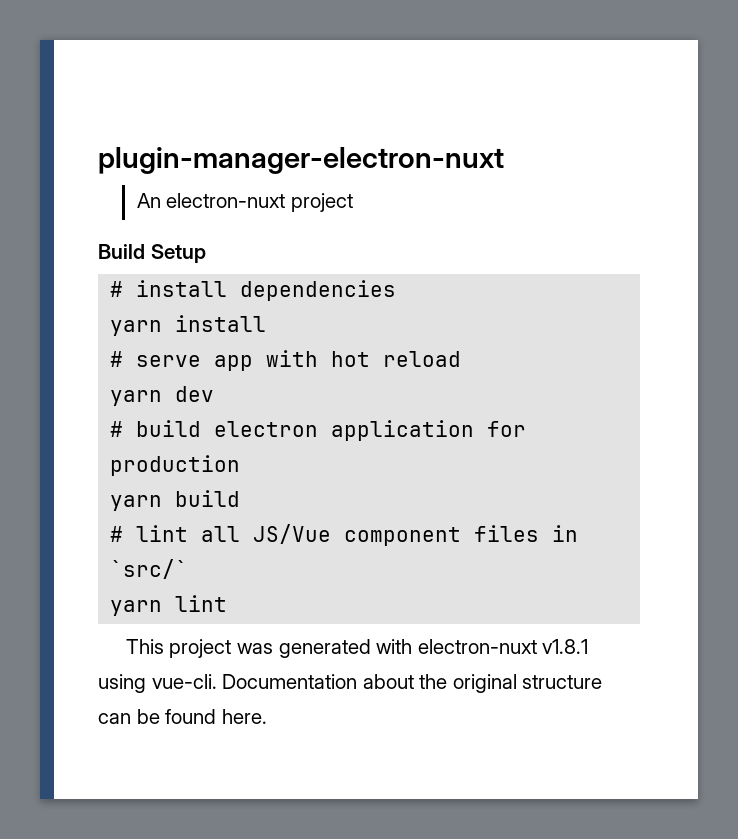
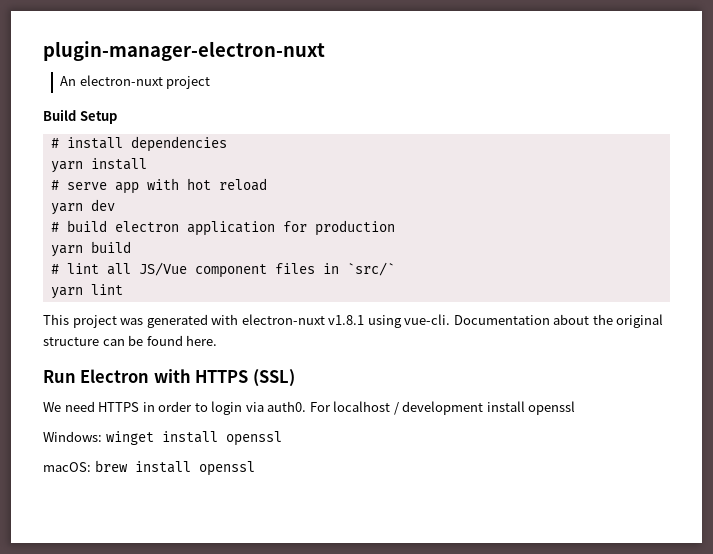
+ Run Electron with HTTPS (SSL)
+ We need HTTPS in order to login via auth0. For localhost / development install openssl
+ Windows: winget install openssl
+ macOS: brew install openssl

